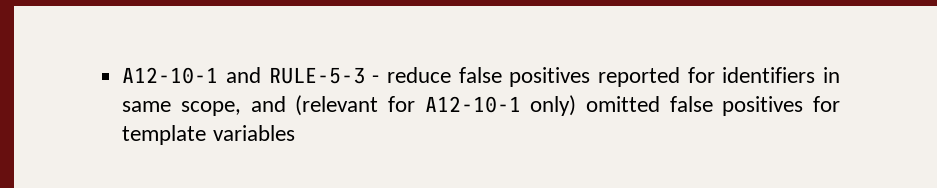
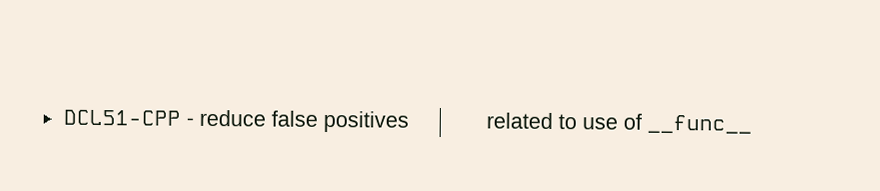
- A12-10-1 and RULE-5-3 - reduce false positives reported for identifiers in same scope, and (relevant for A12-10-1 only) omitted false positives for template variables
+ DCL51-CPP - reduce false positives related to use of __func__

